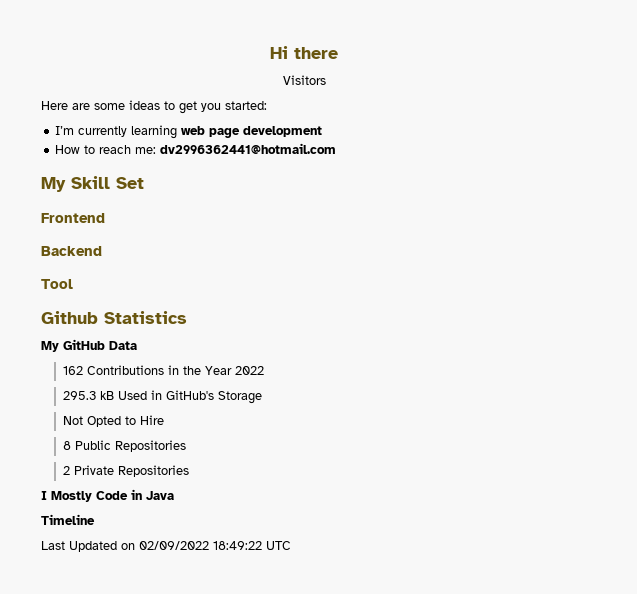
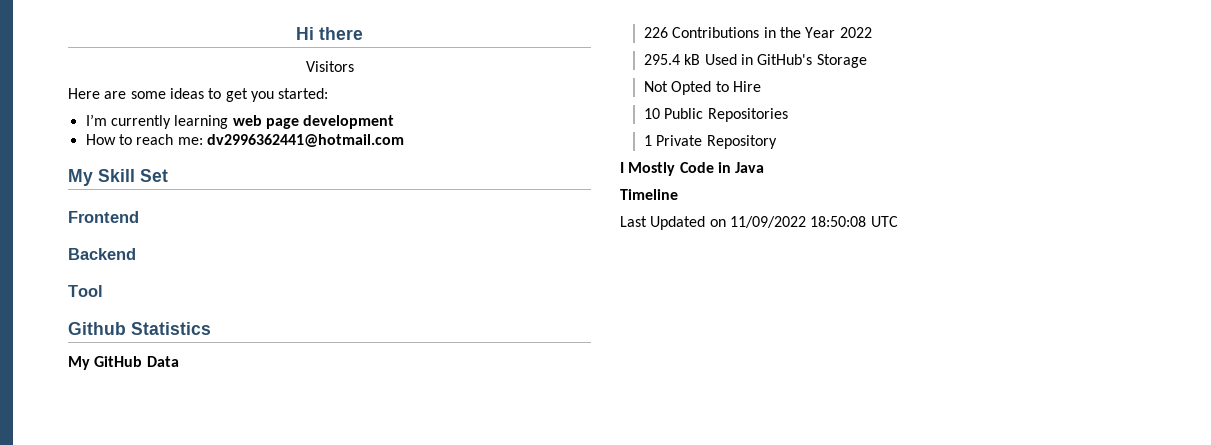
- 162 Contributions in the Year 2022
+ 226 Contributions in the Year 2022
- 295.3 kB Used in GitHub's Storage
+ 295.4 kB Used in GitHub's Storage
- 8 Public Repositories
+ 10 Public Repositories
- 2 Private Repositories
+ 1 Private Repository
- Last Updated on 02/09/2022 18:49:22 UTC
+ Last Updated on 11/09/2022 18:50:08 UTC

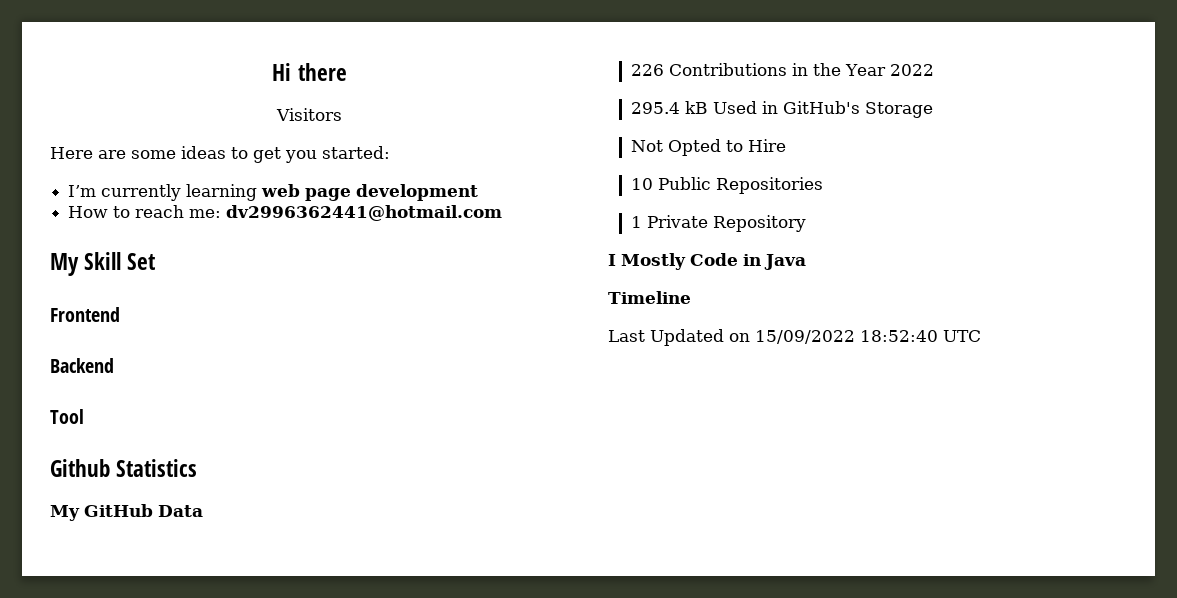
- Last Updated on 11/09/2022 18:50:08 UTC
+ Last Updated on 15/09/2022 18:52:40 UTC

